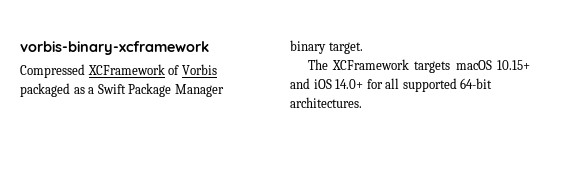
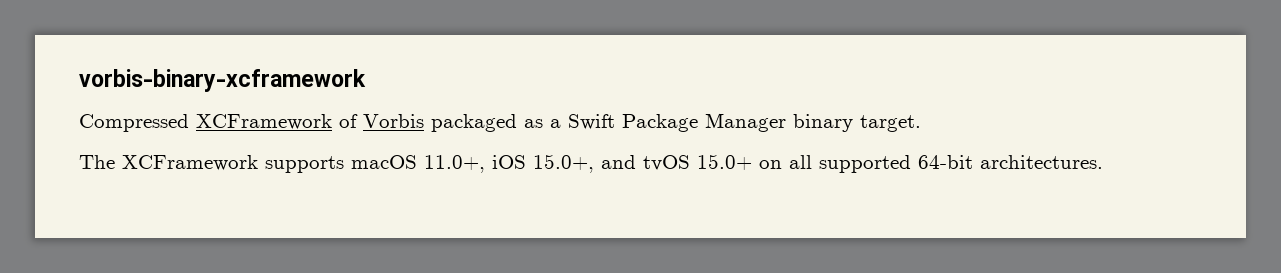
- The XCFramework targets macOS 10.15+ and iOS 14.0+ for all supported 64-bit architectures.
+ The XCFramework supports macOS 11.0+, iOS 15.0+, and tvOS 15.0+ on all supported 64-bit architectures.

